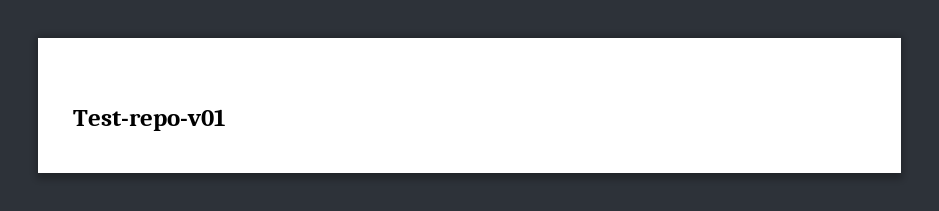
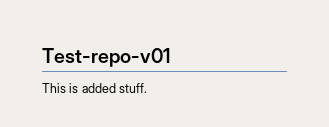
+ This is added stuff.

